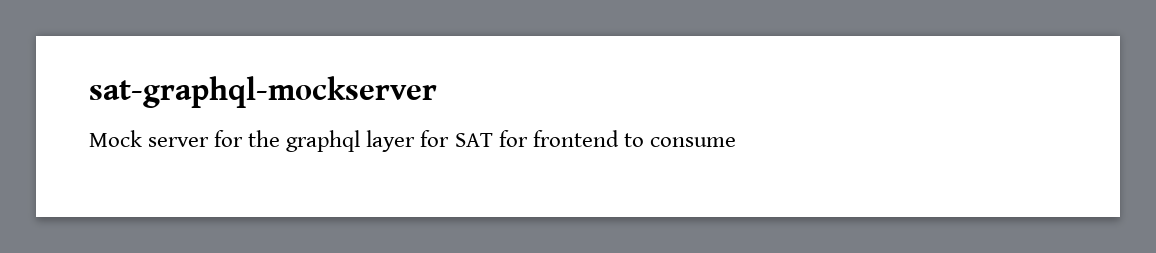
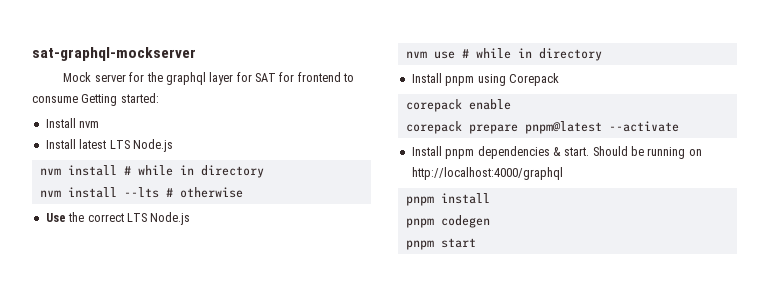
- Mock server for the graphql layer for SAT for frontend to consume
+ Mock server for the graphql layer for SAT for frontend to consume Getting started:
+ Install nvm
+ Install latest LTS Node.js
+ nvm install # while in directory
+ nvm install --lts # otherwise
+ Use the correct LTS Node.js
+ nvm use # while in directory
+ Install pnpm using Corepack
+ corepack enable
+ corepack prepare pnpm@latest --activate
+ Install pnpm dependencies & start. Should be running on http://localhost:4000/graphql
+ pnpm install
+ pnpm codegen
+ pnpm start

